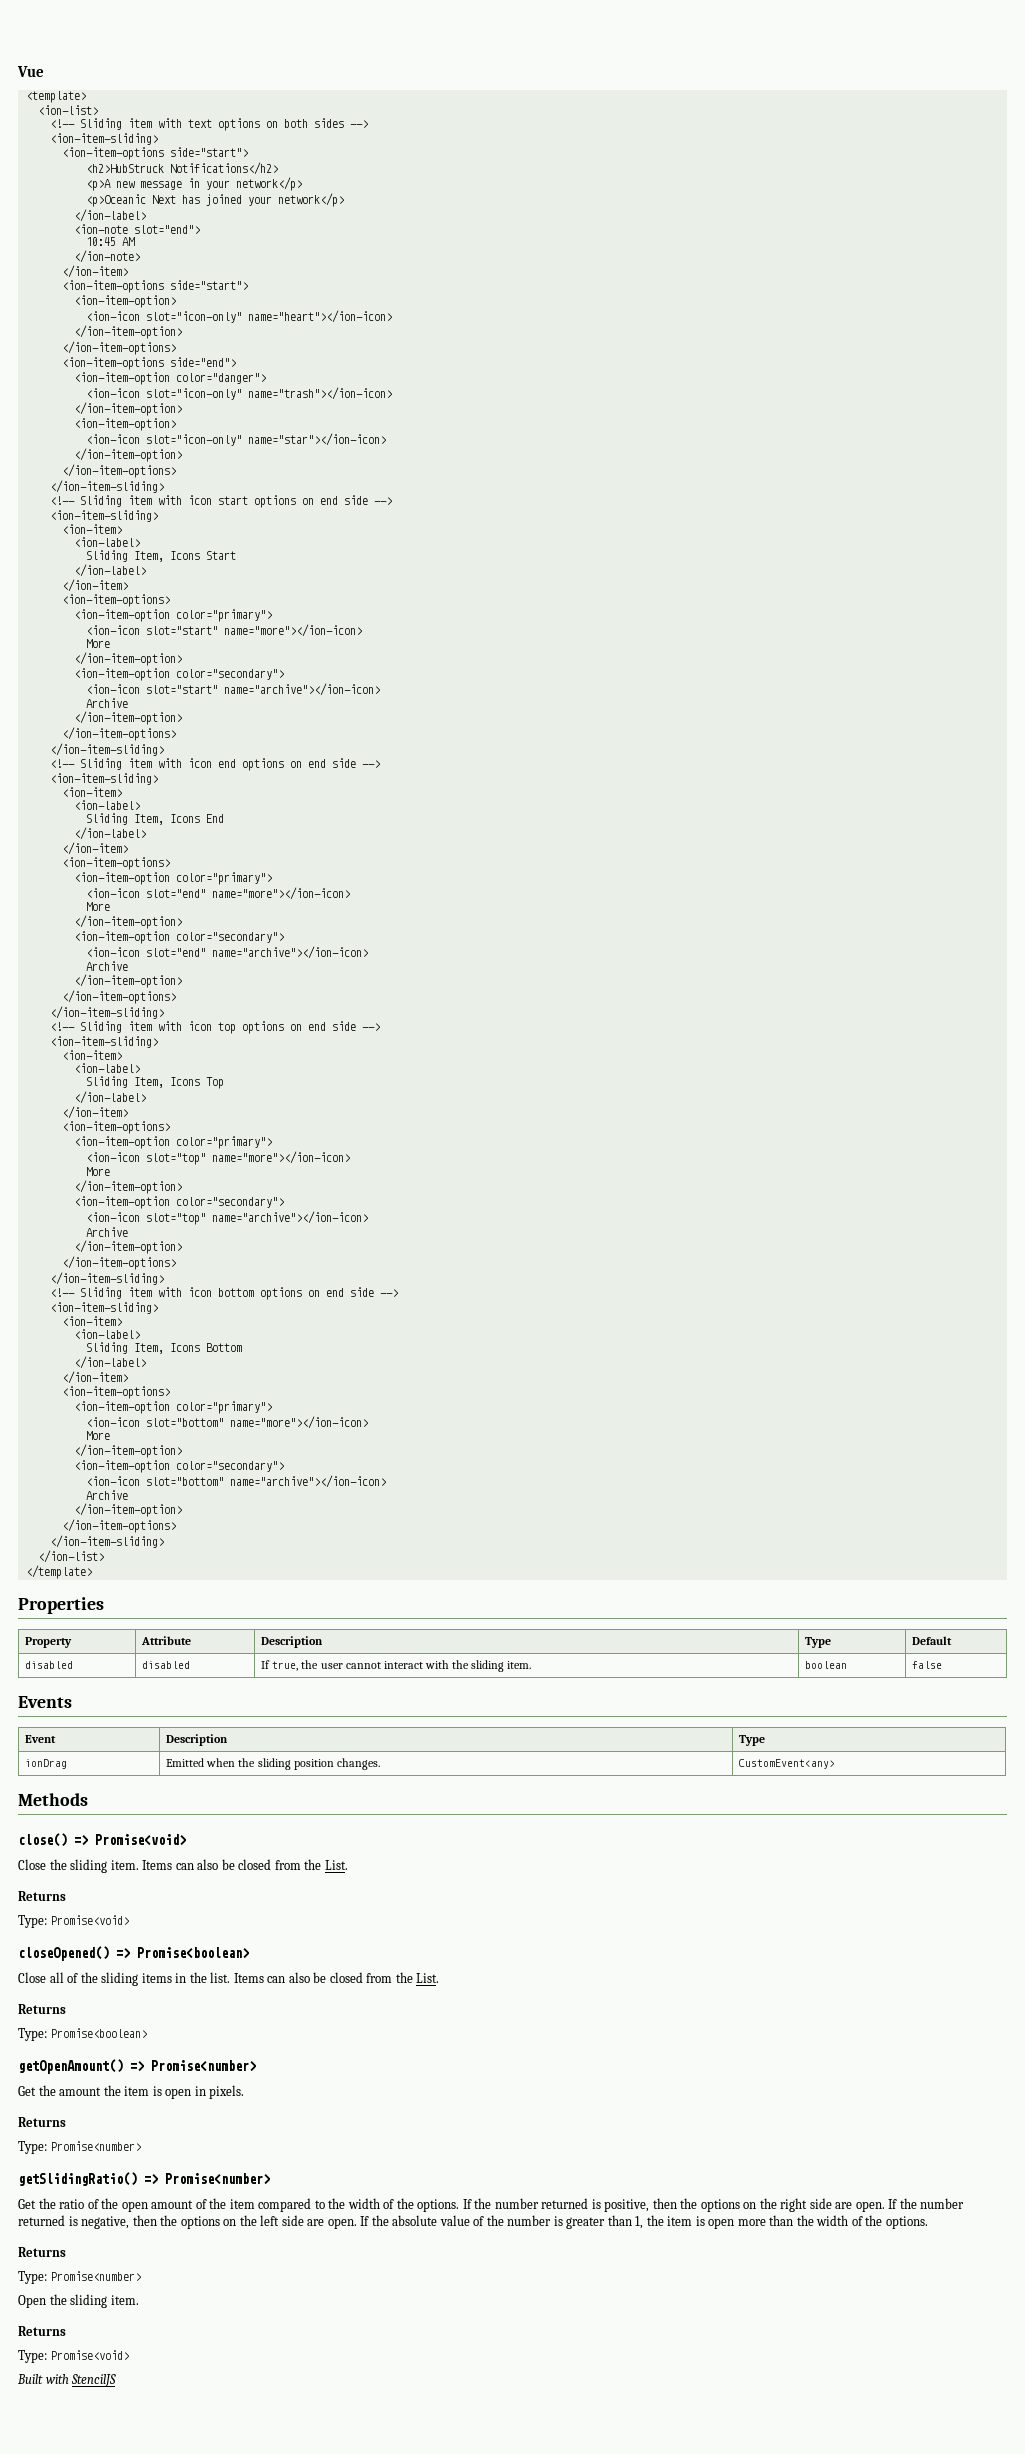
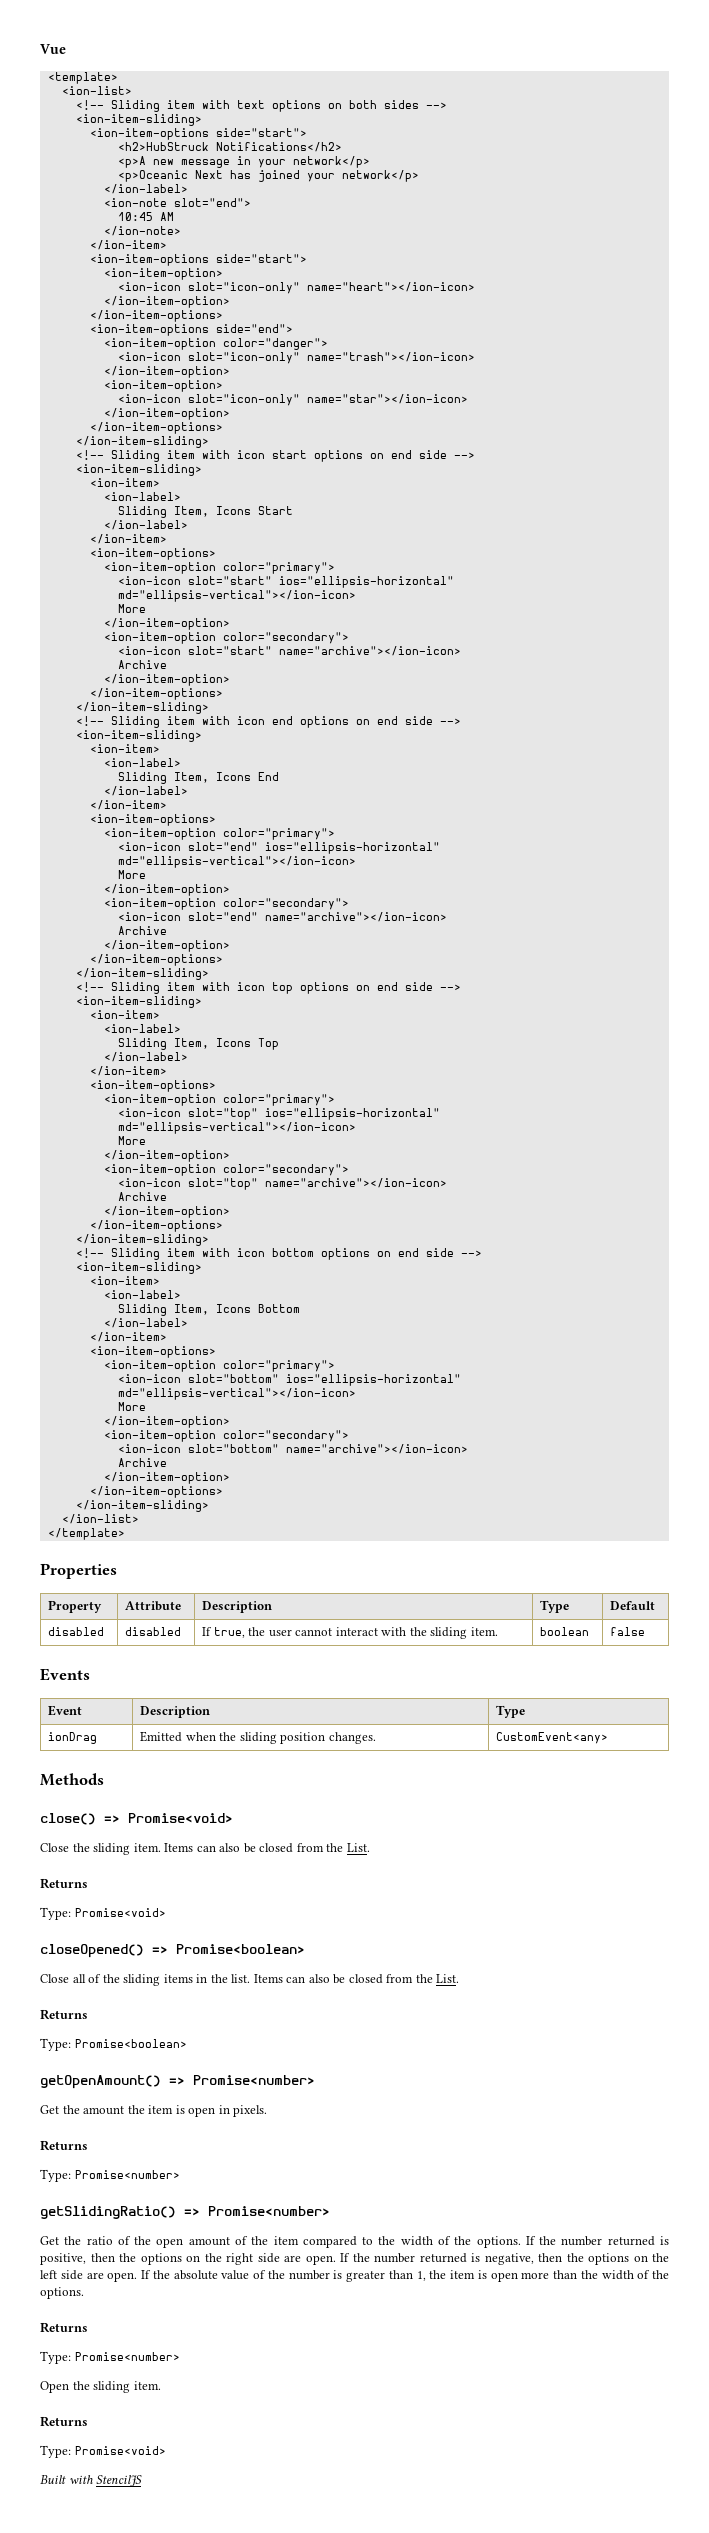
- <ion-icon slot="start" name="more"></ion-icon>
+ <ion-icon slot="start" ios="ellipsis-horizontal" md="ellipsis-vertical"></ion-icon>
- <ion-icon slot="end" name="more"></ion-icon>
+ <ion-icon slot="end" ios="ellipsis-horizontal" md="ellipsis-vertical"></ion-icon>
- <ion-icon slot="top" name="more"></ion-icon>
+ <ion-icon slot="top" ios="ellipsis-horizontal" md="ellipsis-vertical"></ion-icon>
- <ion-icon slot="bottom" name="more"></ion-icon>
+ <ion-icon slot="bottom" ios="ellipsis-horizontal" md="ellipsis-vertical"></ion-icon>

